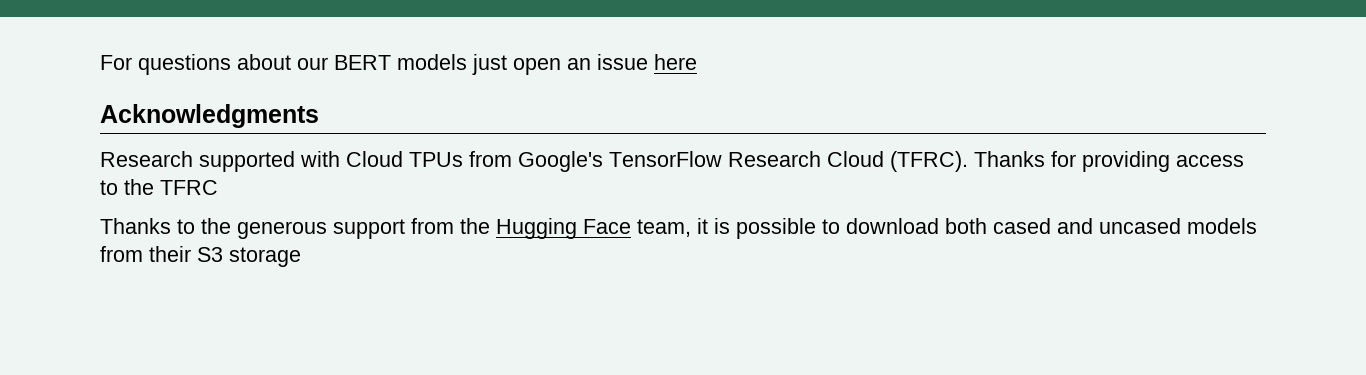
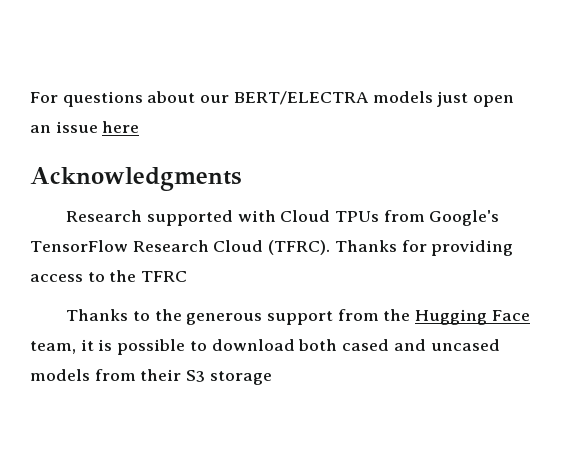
- For questions about our BERT models just open an issue here
+ For questions about our BERT/ELECTRA models just open an issue here

